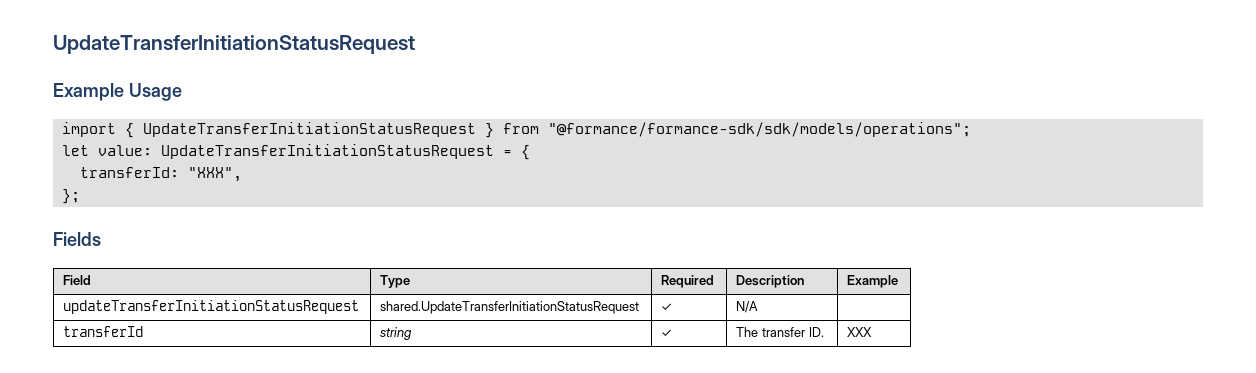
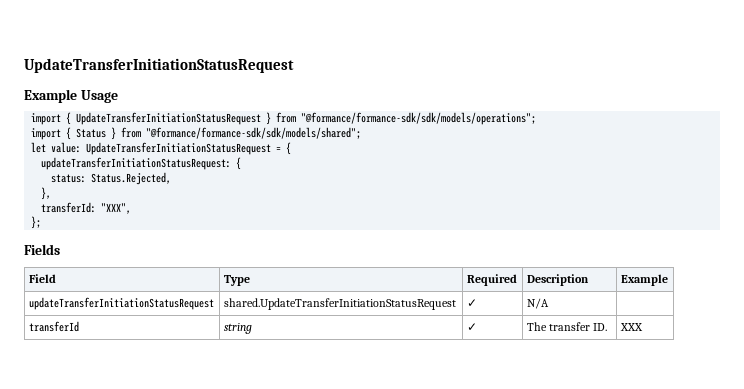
+ import { Status } from "@formance/formance-sdk/sdk/models/shared";
+ updateTransferInitiationStatusRequest: {
+ status: Status.Rejected,
+ },

